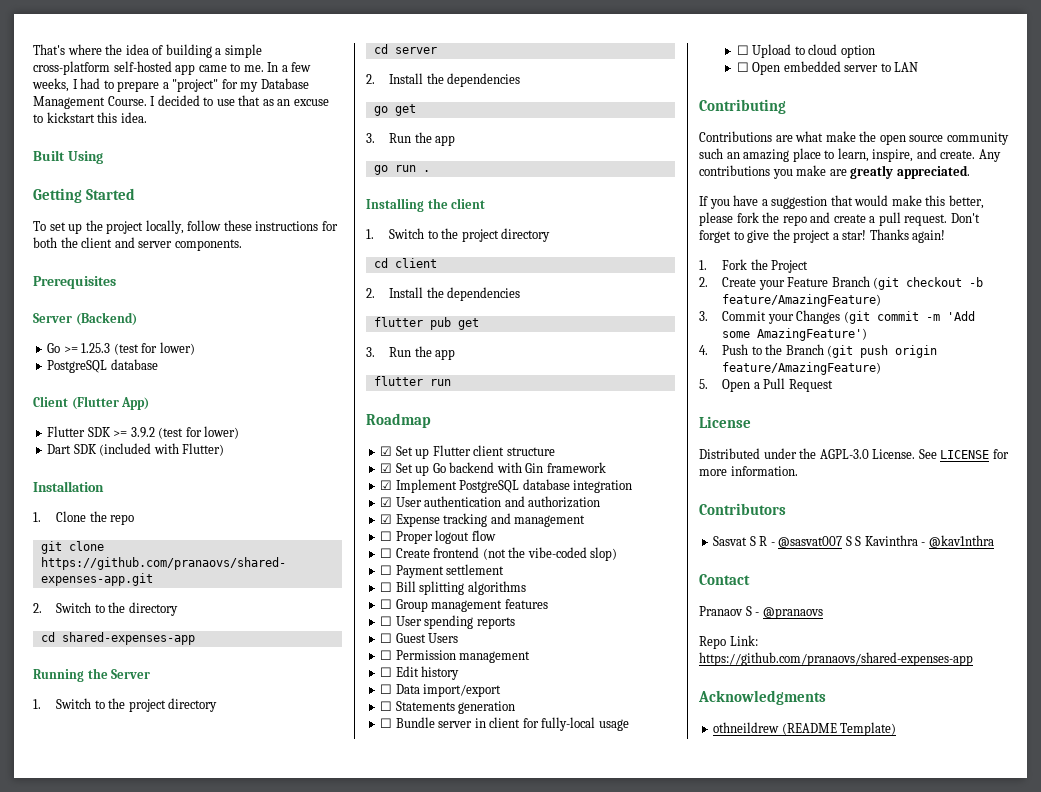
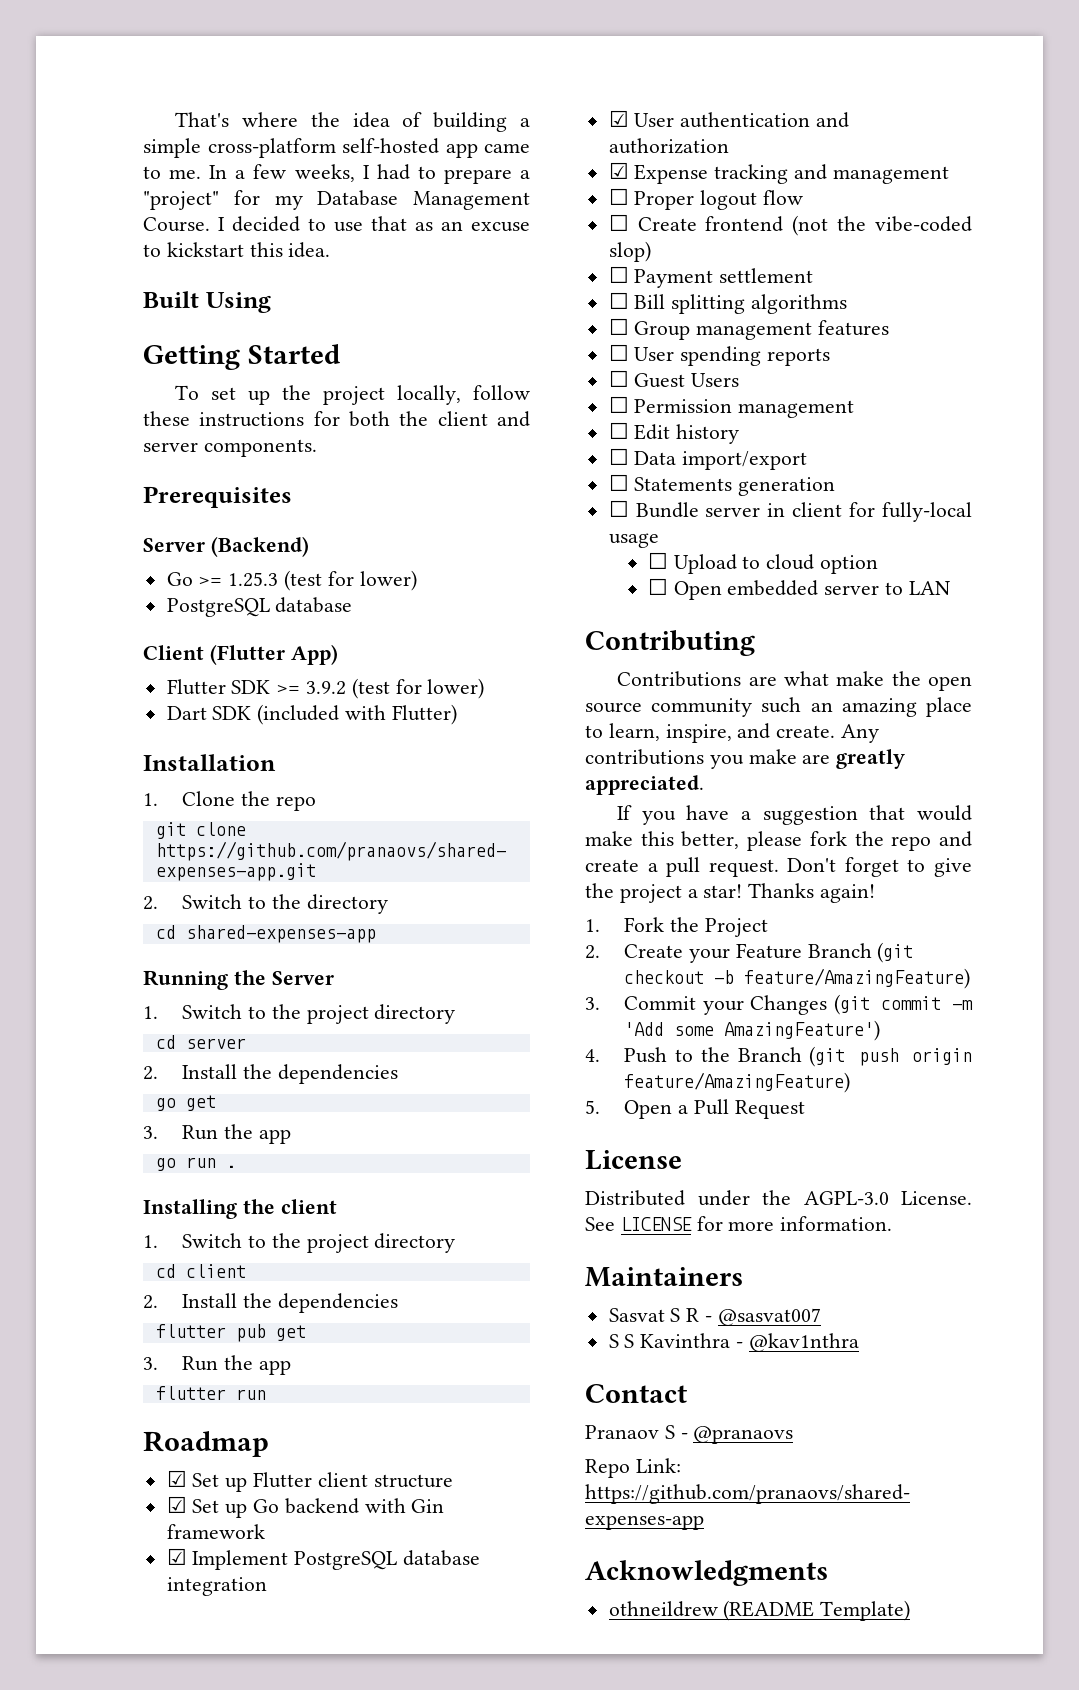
- Contributors
+ Maintainers
- Sasvat S R - @sasvat007 S S Kavinthra - @kav1nthra
+ Sasvat S R - @sasvat007
+ S S Kavinthra - @kav1nthra

